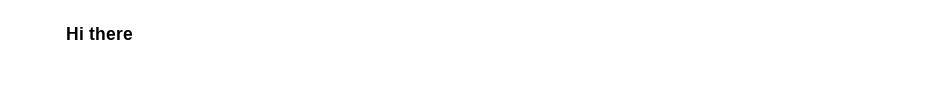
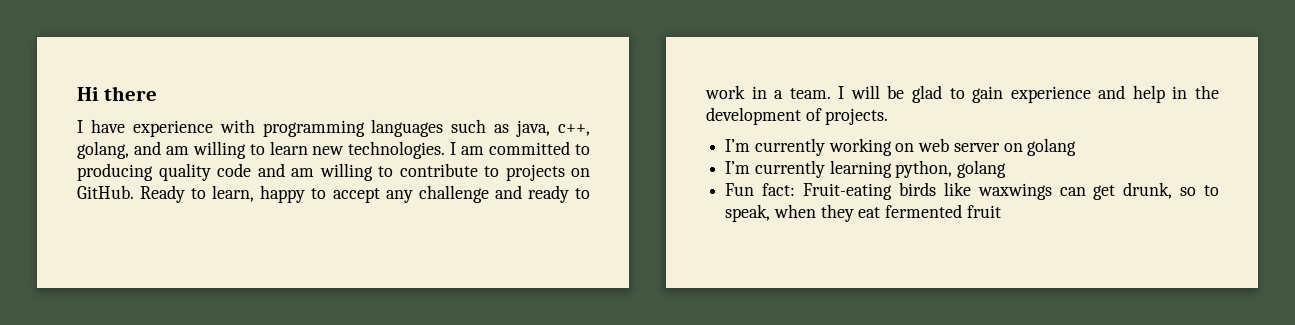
+ I have experience with programming languages such as java, c++, golang, and am willing to learn new technologies. I am committed to producing quality code and am willing to contribute to projects on GitHub. Ready to learn, happy to accept any challenge and ready to work in a team. I will be glad to gain experience and help in the development of projects.
+ I’m currently working on web server on golang
+ I’m currently learning python, golang
+ Fun fact: Fruit-eating birds like waxwings can get drunk, so to speak, when they eat fermented fruit

